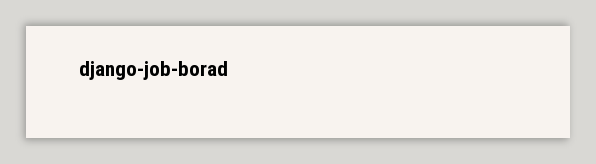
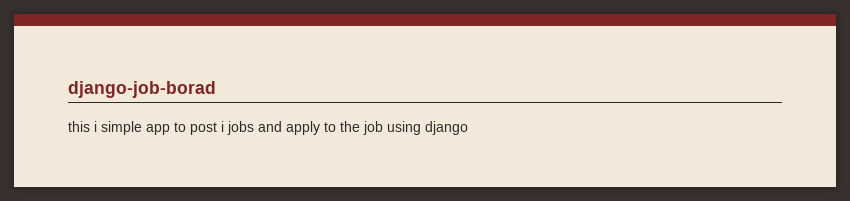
+ this i simple app to post i jobs and apply to the job using django

